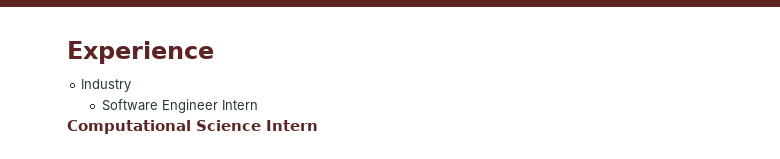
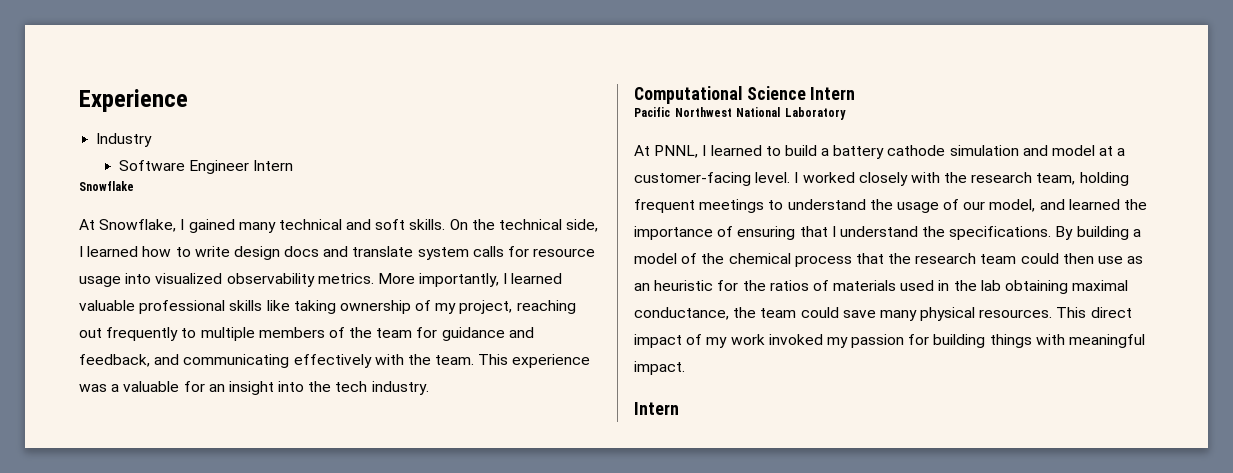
+ Snowflake
+ At Snowflake, I gained many technical and soft skills. On the technical side, I learned how to write design docs and translate system calls for resource usage into visualized observability metrics. More importantly, I learned valuable professional skills like taking ownership of my project, reaching out frequently to multiple members of the team for guidance and feedback, and communicating effectively with the team. This experience was a valuable for an insight into the tech industry.
  Computational Science Intern
+ Pacific Northwest National Laboratory
+ At PNNL, I learned to build a battery cathode simulation and model at a customer-facing level. I worked closely with the research team, holding frequent meetings to understand the usage of our model, and learned the importance of ensuring that I understand the specifications. By building a model of the chemical process that the research team could then use as an heuristic for the ratios of materials used in the lab obtaining maximal conductance, the team could save many physical resources. This direct impact of my work invoked my passion for building things with meaningful impact.
+ Intern

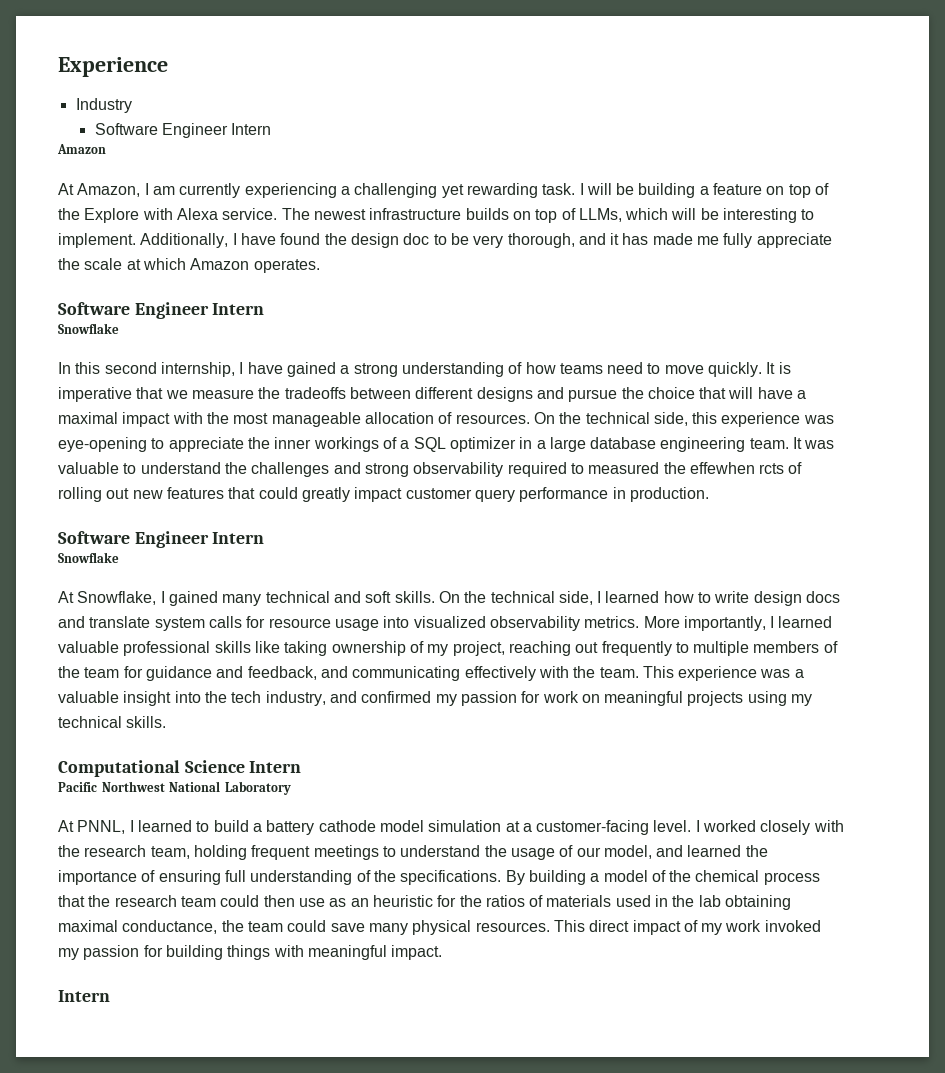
  Industry
+ Software Engineer Intern
+ Amazon
+ At Amazon, I am currently experiencing a challenging yet rewarding task. I will be building a feature on top of the Explore with Alexa service. The newest infrastructure builds on top of LLMs, which will be interesting to implement. Additionally, I have found the design doc to be very thorough, and it has made me fully appreciate the scale at which Amazon operates.
+ Software Engineer Intern
+ Snowflake
+ In this second internship, I have gained a strong understanding of how teams need to move quickly. It is imperative that we measure the tradeoffs between different designs and pursue the choice that will have a maximal impact with the most manageable allocation of resources. On the technical side, this experience was eye-opening to appreciate the inner workings of a SQL optimizer in a large database engineering team. It was valuable to understand the challenges and strong observability required to measured the effewhen rcts of rolling out new features that could greatly impact customer query performance in production.
- This experience was a valuable for an insight into the tech industry.
+ This experience was a valuable insight into the tech industry, and confirmed my passion for work on meaningful projects using my technical skills.
- At PNNL, I learned to build a battery cathode simulation and model at a customer-facing level.
+ At PNNL, I learned to build a battery cathode model simulation at a customer-facing level.
- I worked closely with the research team, holding frequent meetings to understand the usage of our model, and learned the importance of ensuring that I understand the specifications.
+ I worked closely with the research team, holding frequent meetings to understand the usage of our model, and learned the importance of ensuring full understanding of the specifications.

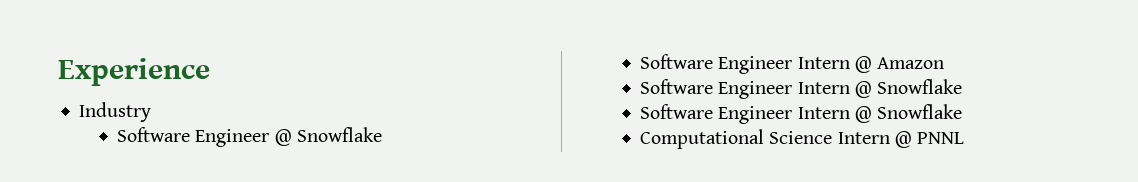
  Industry
- Software Engineer Intern
- Amazon
- At Amazon, I am currently experiencing a challenging yet rewarding task. I will be building a feature on top of the Explore with Alexa service. The newest infrastructure builds on top of LLMs, which will be interesting to implement. Additionally, I have found the design doc to be very thorough, and it has made me fully appreciate the scale at which Amazon operates.
- Software Engineer Intern
- Snowflake
- In this second internship, I have gained a strong understanding of how teams need to move quickly. It is imperative that we measure the tradeoffs between different designs and pursue the choice that will have a maximal impact with the most manageable allocation of resources. On the technical side, this experience was eye-opening to appreciate the inner workings of a SQL optimizer in a large database engineering team. It was valuable to understand the challenges and strong observability required to measured the effewhen rcts of rolling out new features that could greatly impact customer query performance in production.
- Software Engineer Intern
- Snowflake
- At Snowflake, I gained many technical and soft skills. On the technical side, I learned how to write design docs and translate system calls for resource usage into visualized observability metrics. More importantly, I learned valuable professional skills like taking ownership of my project, reaching out frequently to multiple members of the team for guidance and feedback, and communicating effectively with the team. This experience was a valuable insight into the tech industry, and confirmed my passion for work on meaningful projects using my technical skills.
- Computational Science Intern
- Pacific Northwest National Laboratory
- At PNNL, I learned to build a battery cathode model simulation at a customer-facing level. I worked closely with the research team, holding frequent meetings to understand the usage of our model, and learned the importance of ensuring full understanding of the specifications. By building a model of the chemical process that the research team could then use as an heuristic for the ratios of materials used in the lab obtaining maximal conductance, the team could save many physical resources. This direct impact of my work invoked my passion for building things with meaningful impact.
- Intern
+ Software Engineer @ Snowflake
+ Software Engineer Intern @ Amazon
+ Software Engineer Intern @ Snowflake
+ Software Engineer Intern @ Snowflake
+ Computational Science Intern @ PNNL

